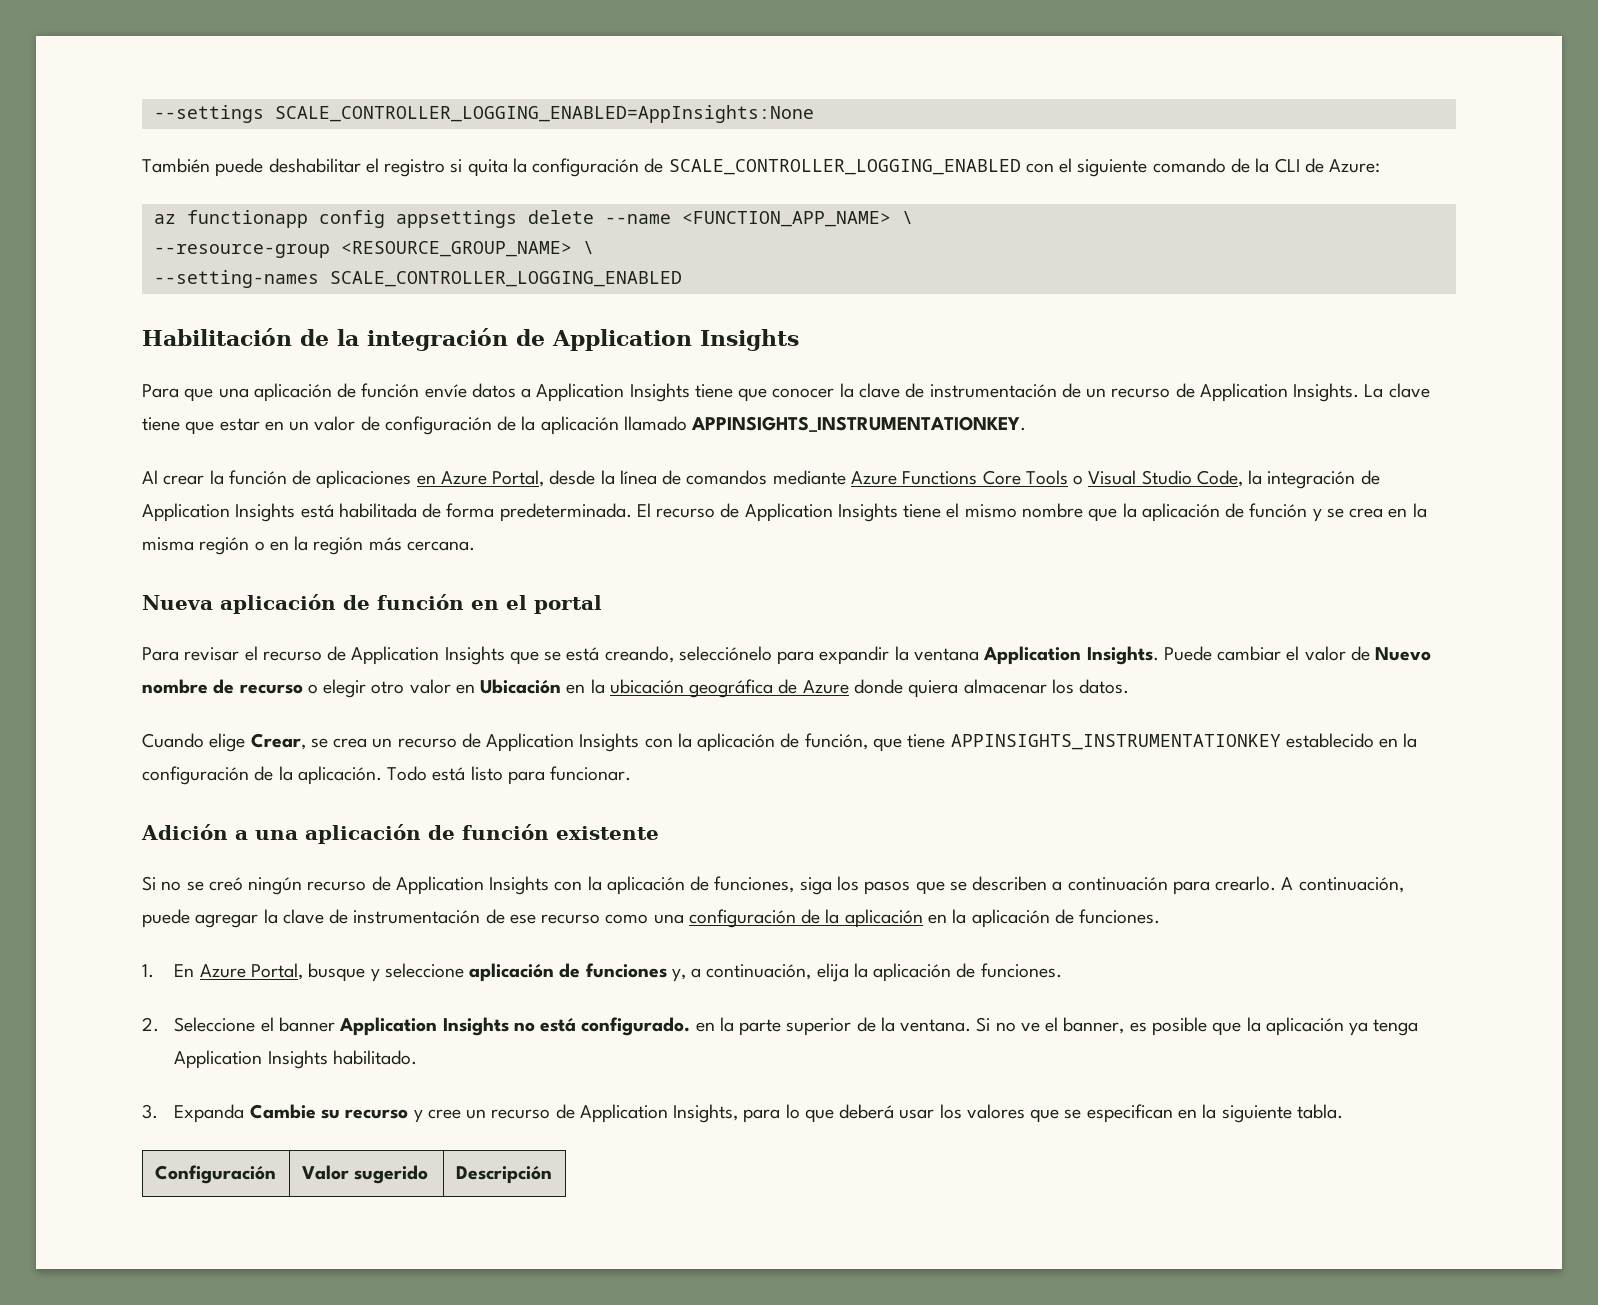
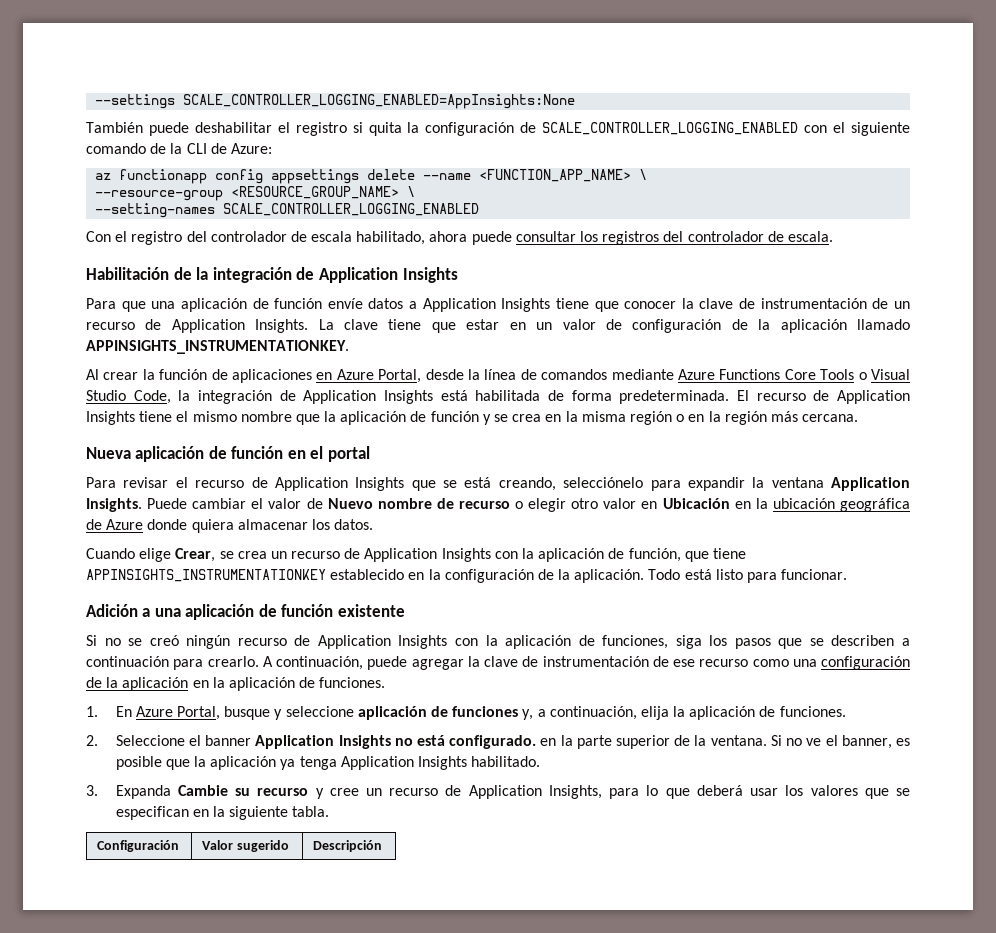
+ Con el registro del controlador de escala habilitado, ahora puede consultar los registros del controlador de escala.

